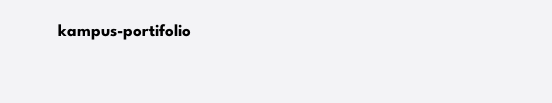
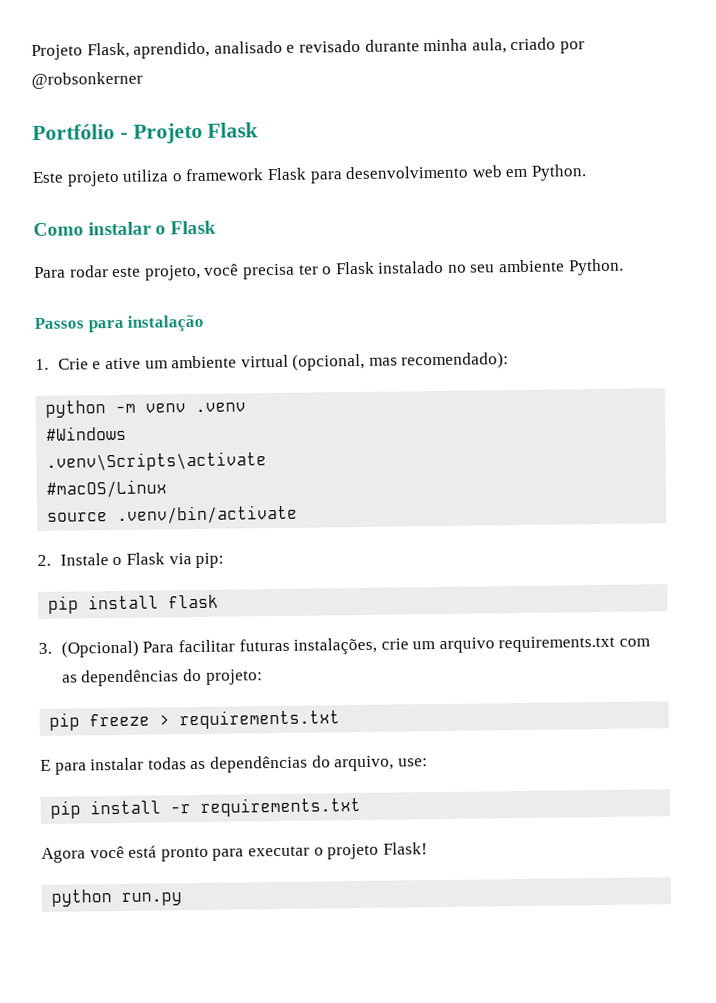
- kampus-portifolio
+ Projeto Flask, aprendido, analisado e revisado durante minha aula, criado por @robsonkerner
+ Portfólio - Projeto Flask
+ Este projeto utiliza o framework Flask para desenvolvimento web em Python.
+ Como instalar o Flask
+ Para rodar este projeto, você precisa ter o Flask instalado no seu ambiente Python.
+ Passos para instalação
+ 1. Crie e ative um ambiente virtual (opcional, mas recomendado):
+ python -m venv .venv
+ #Windows
+ .venv\Scripts\activate
+ #macOS/Linux
+ source .venv/bin/activate
+ 2. Instale o Flask via pip:
+ pip install flask
+ 3. (Opcional) Para facilitar futuras instalações, crie um arquivo requirements.txt com as dependências do projeto:
+ pip freeze > requirements.txt
+ E para instalar todas as dependências do arquivo, use:
+ pip install -r requirements.txt
+ Agora você está pronto para executar o projeto Flask!
+ python run.py

